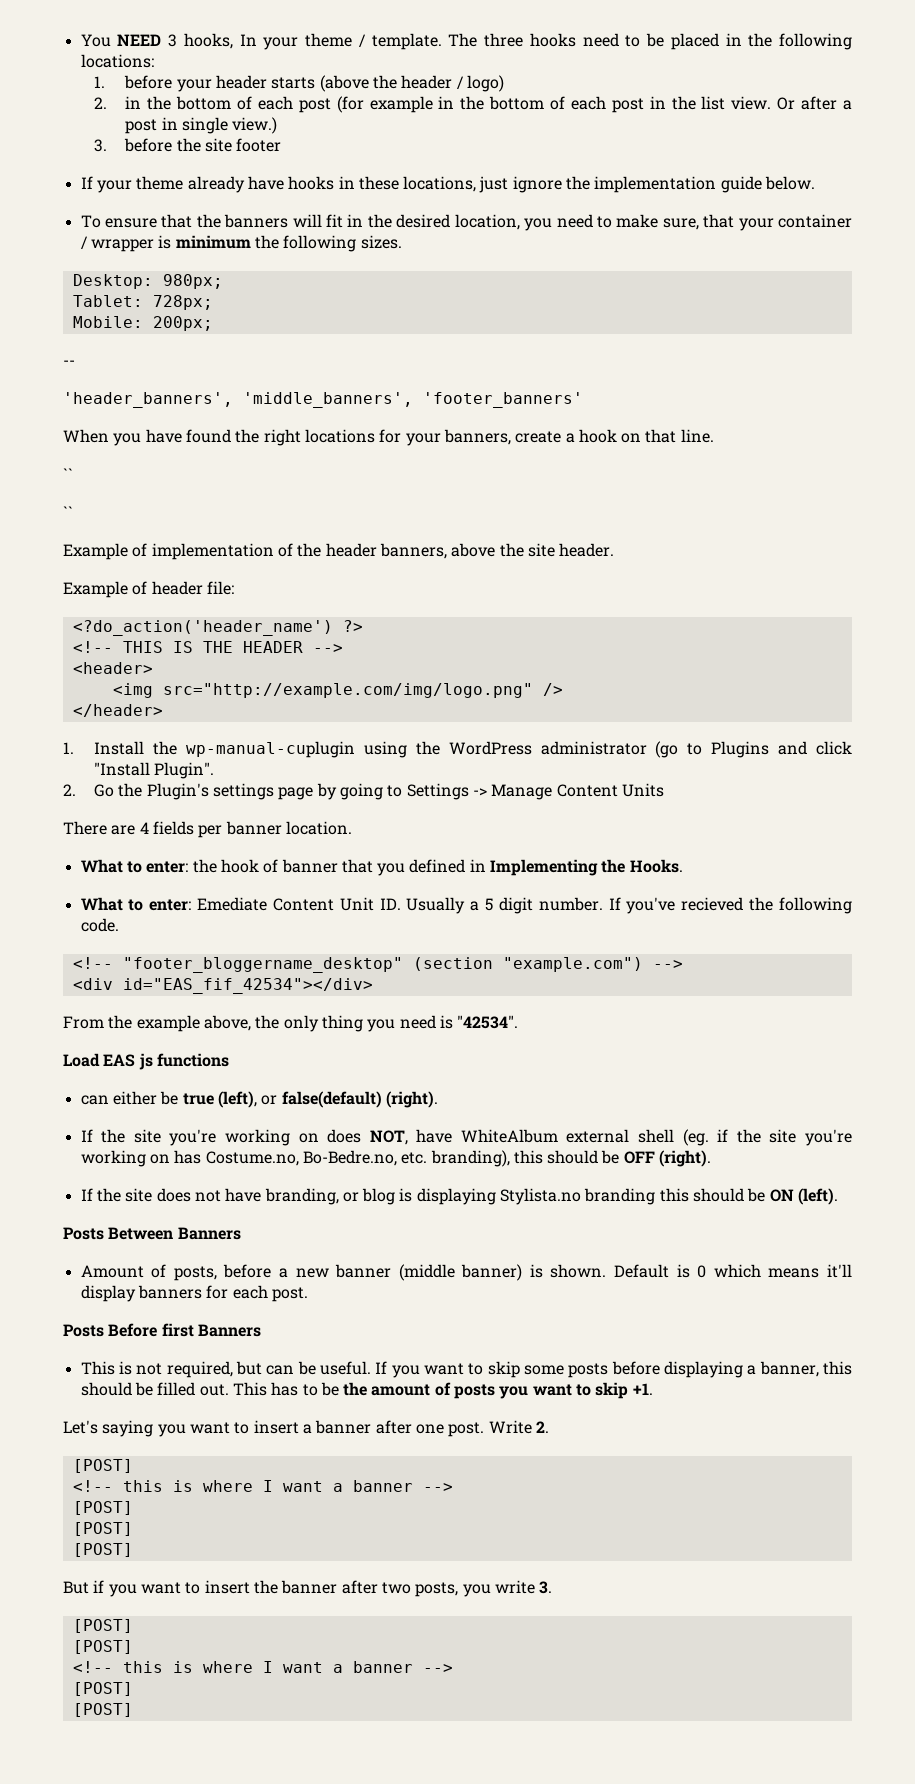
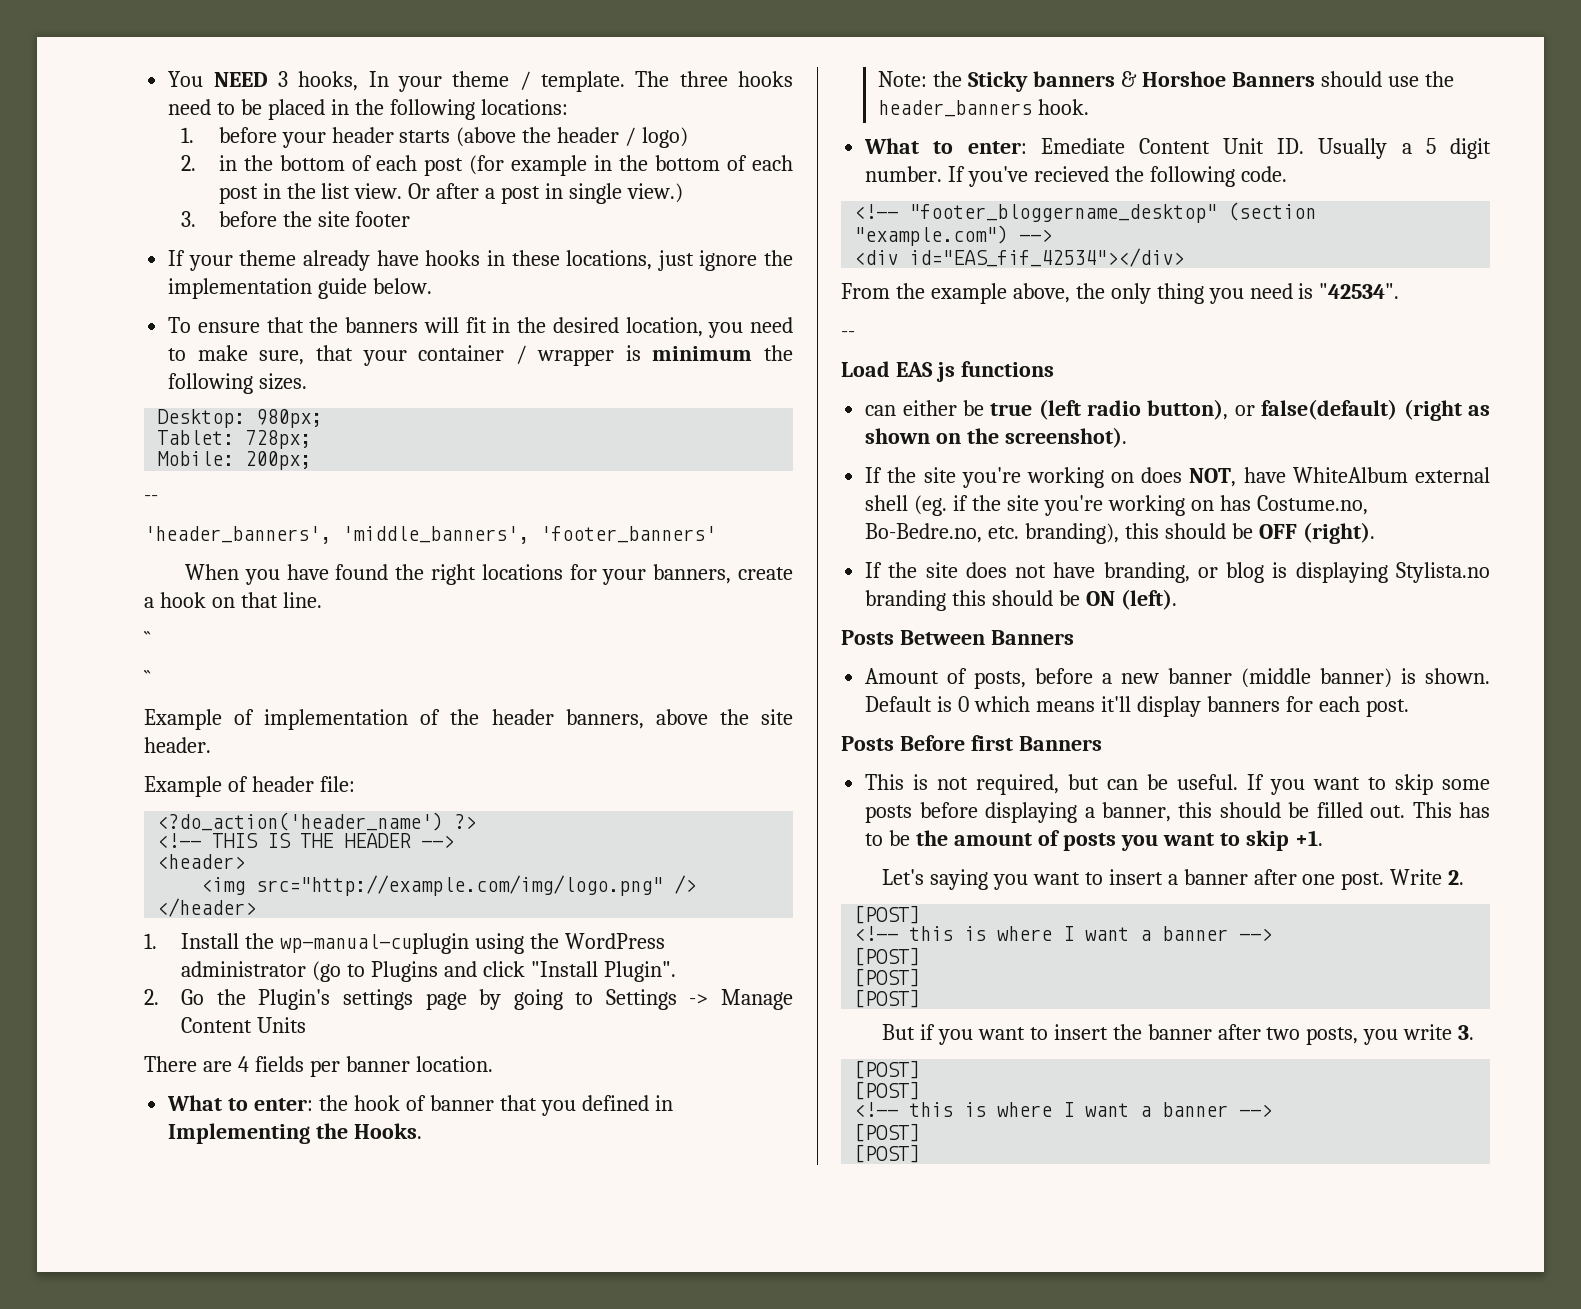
+ Note: the Sticky banners & Horshoe Banners should use the header_banners hook.
  From the example above, the only thing you need is "42534".
+ --
- can either be true (left), or false(default) (right).
+ can either be true (left radio button), or false(default) (right as shown on the screenshot).

